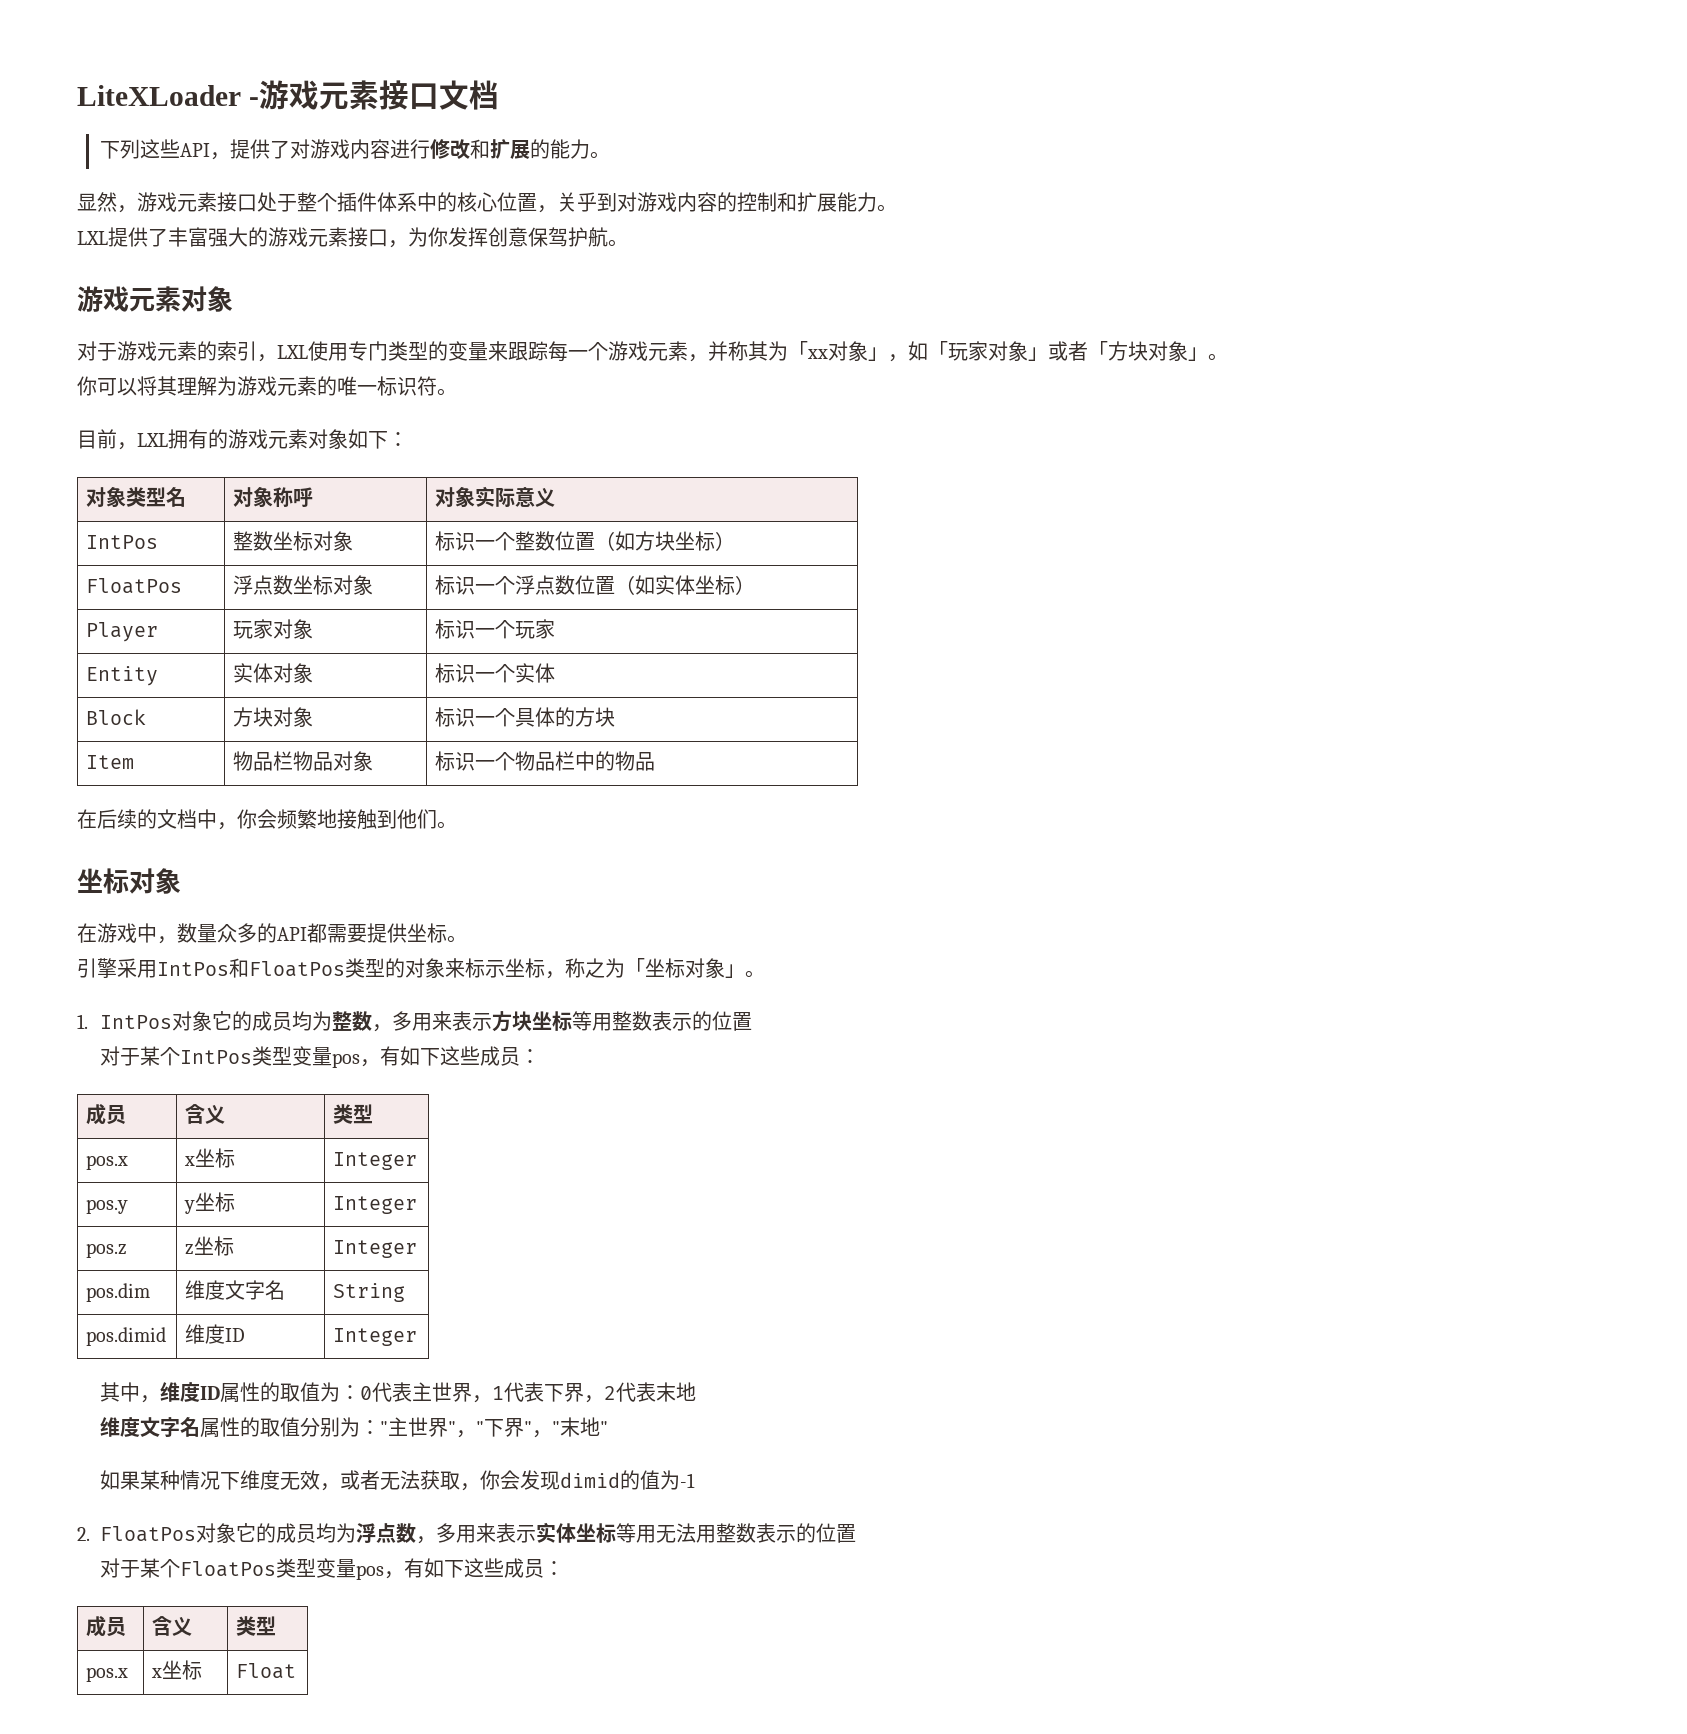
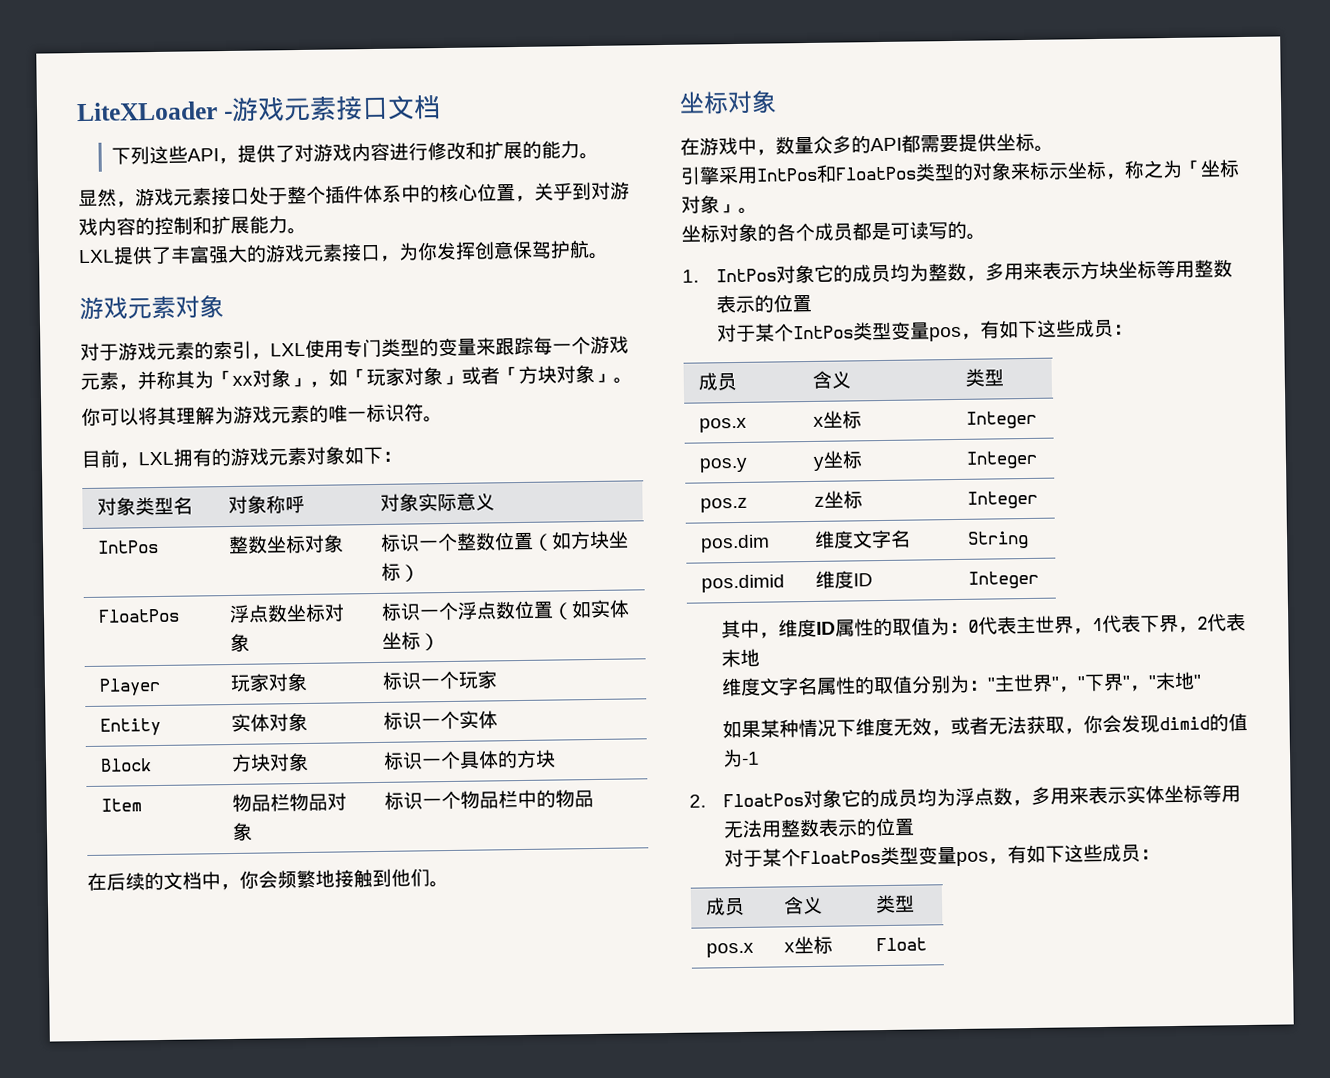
+ 坐标对象的各个成员都是可读写的。

